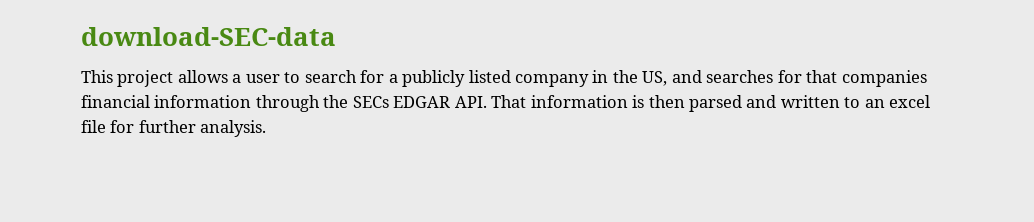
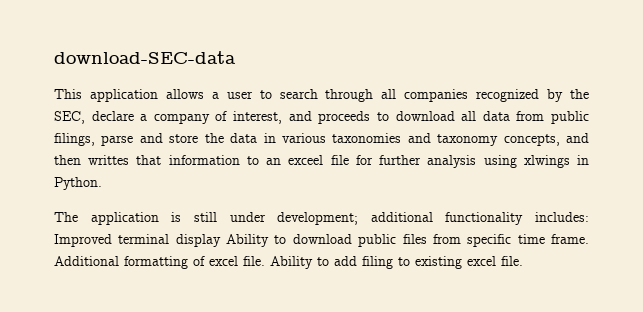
- This project allows a user to search for a publicly listed company in the US, and searches for that companies financial information through the SECs EDGAR API. That information is then parsed and written to an excel file for further analysis.
+ This application allows a user to search through all companies recognized by the SEC, declare a company of interest, and proceeds to download all data from public filings, parse and store the data in various taxonomies and taxonomy concepts, and then writtes that information to an exceel file for further analysis using xlwings in Python.
+ The application is still under development; additional functionality includes: Improved terminal display Ability to download public files from specific time frame. Additional formatting of excel file. Ability to add filing to existing excel file.

